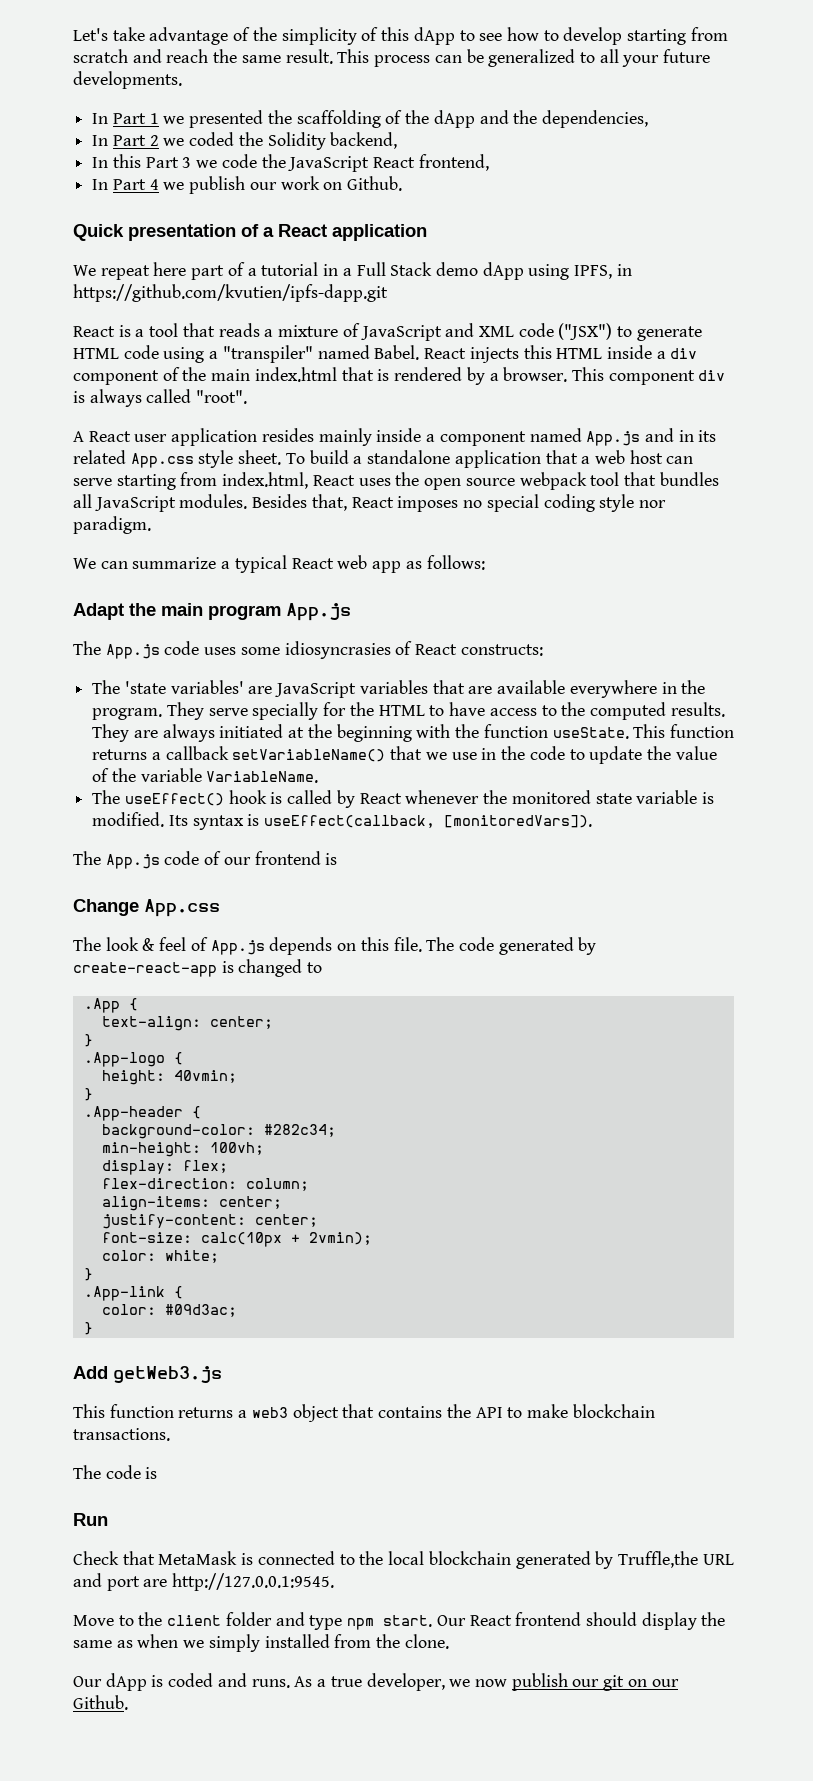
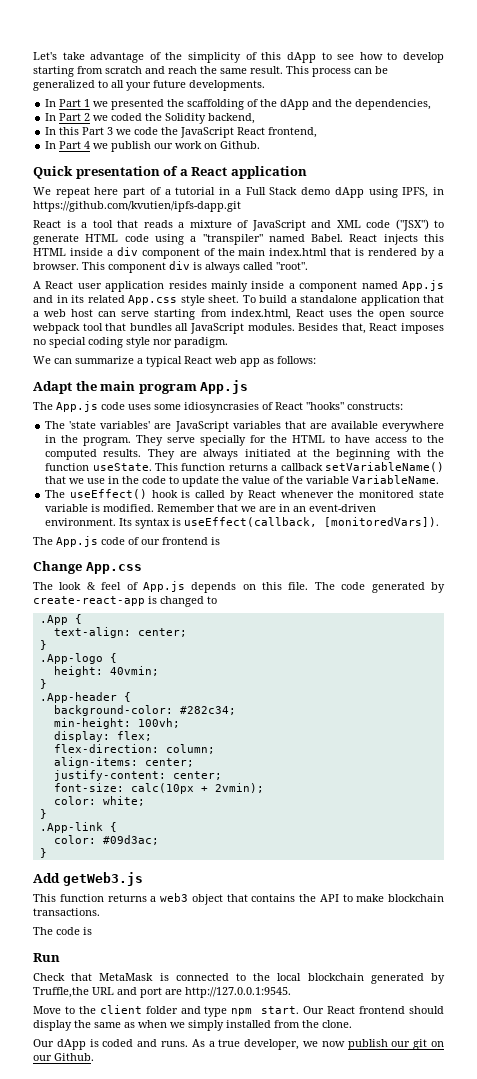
- The App.js code uses some idiosyncrasies of React constructs:
+ The App.js code uses some idiosyncrasies of React "hooks" constructs:
+ Remember that we are in an event-driven environment.

